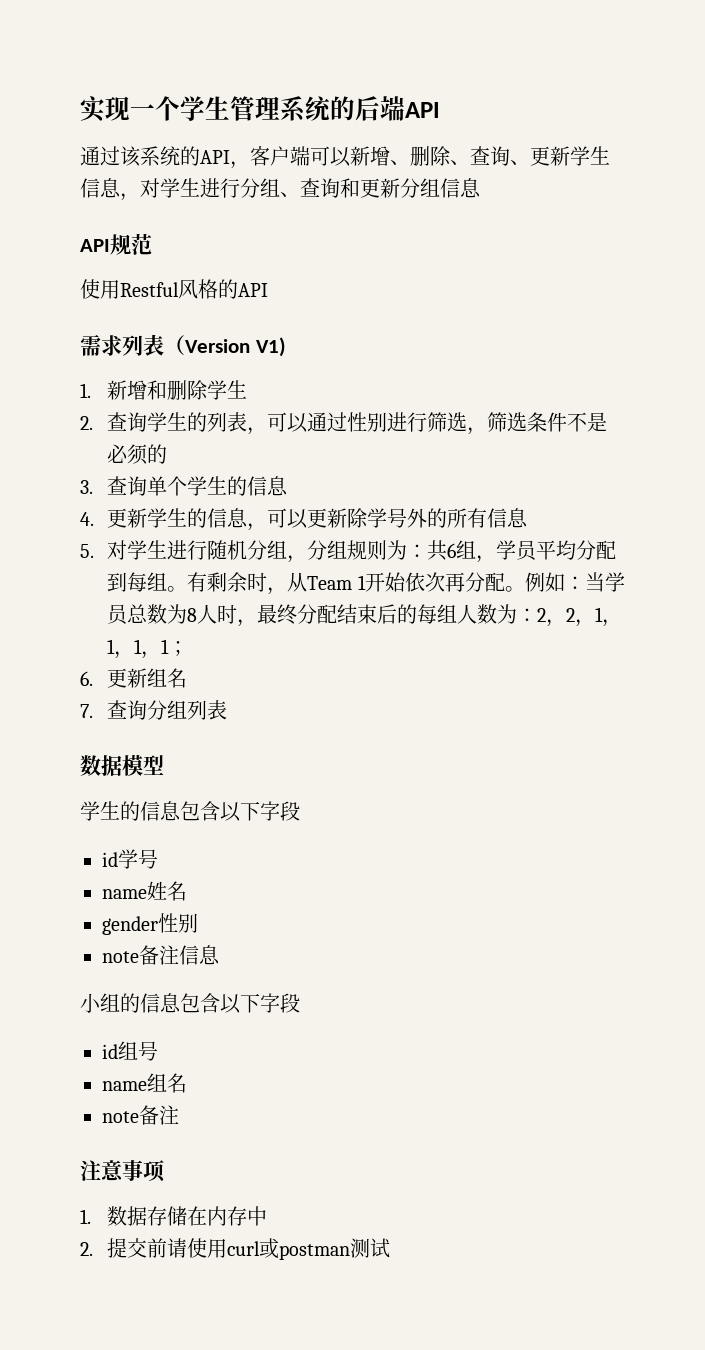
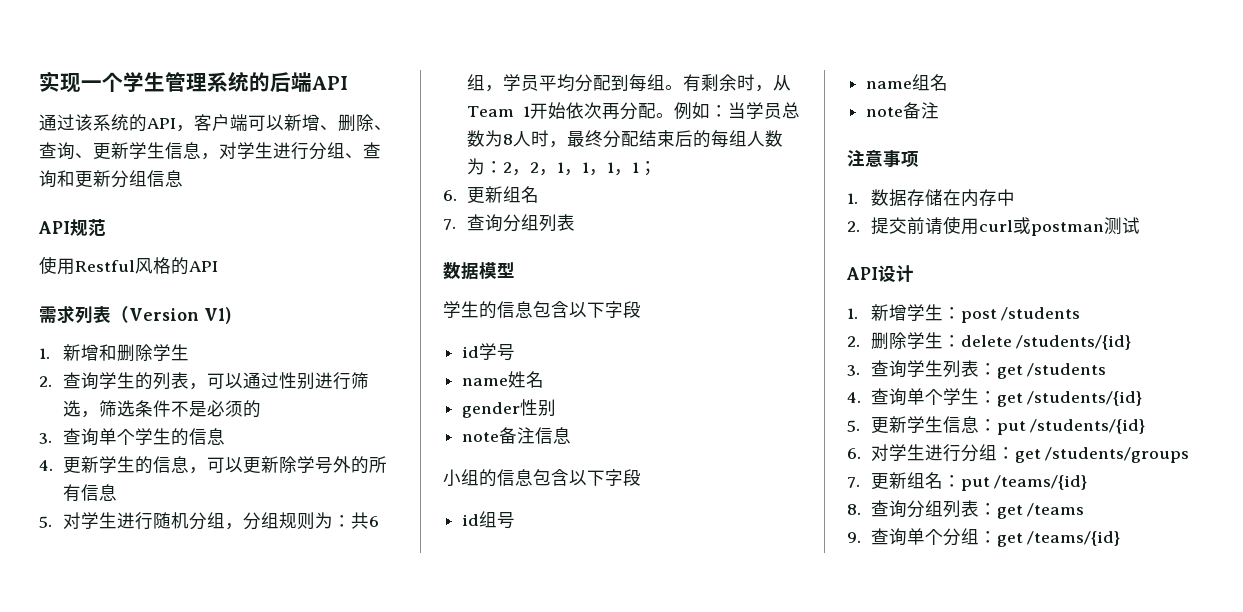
+ API设计
+ 1.新增学生：post /students
+ 2.删除学生：delete /students/{id}
+ 3.查询学生列表：get /students
+ 4.查询单个学生：get /students/{id}
+ 5.更新学生信息：put /students/{id}
+ 6.对学生进行分组：get /students/groups
+ 7.更新组名：put /teams/{id}
+ 8.查询分组列表：get /teams
+ 9.查询单个分组：get /teams/{id}

